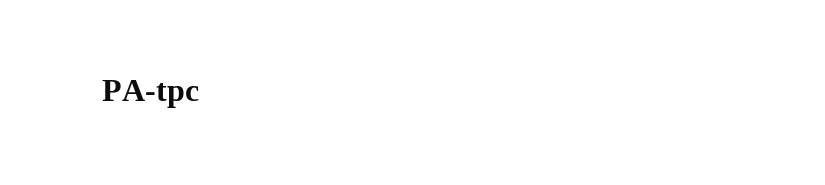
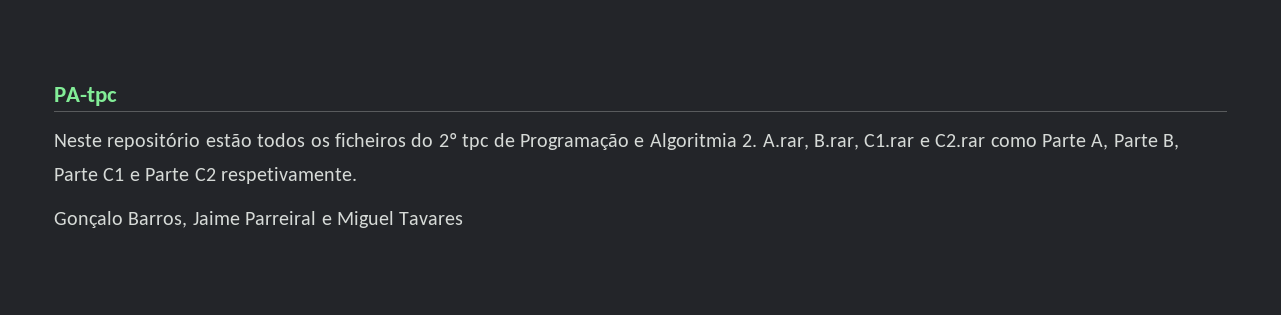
+ Neste repositório estão todos os ficheiros do 2º tpc de Programação e Algoritmia 2. A.rar, B.rar, C1.rar e C2.rar como Parte A, Parte B, Parte C1 e Parte C2 respetivamente.
+ Gonçalo Barros, Jaime Parreiral e Miguel Tavares

